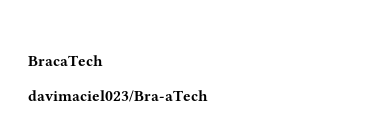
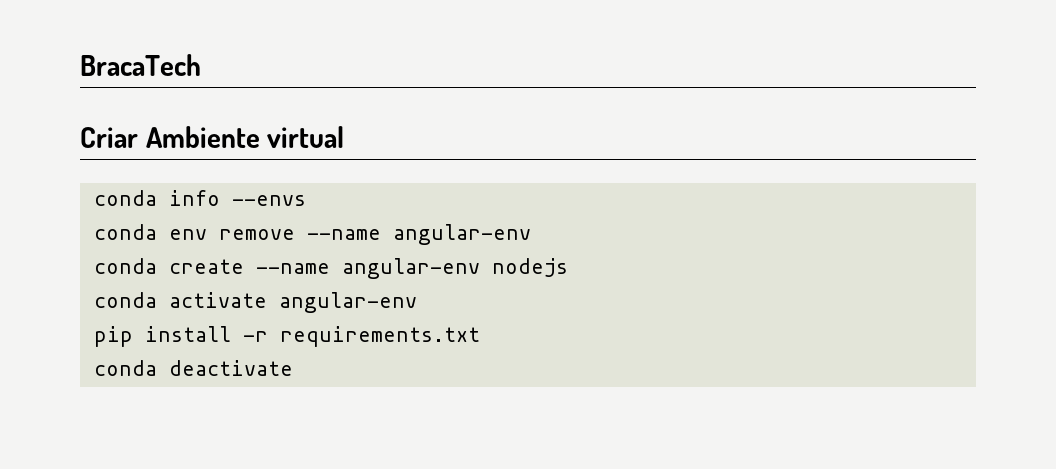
- davimaciel023/Bra-aTech
+ Criar Ambiente virtual
+ conda info --envs
+ conda env remove --name angular-env
+ conda create --name angular-env nodejs
+ conda activate angular-env
+ pip install -r requirements.txt
+ conda deactivate

